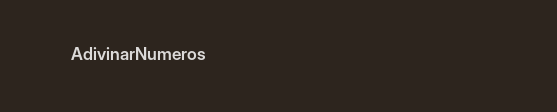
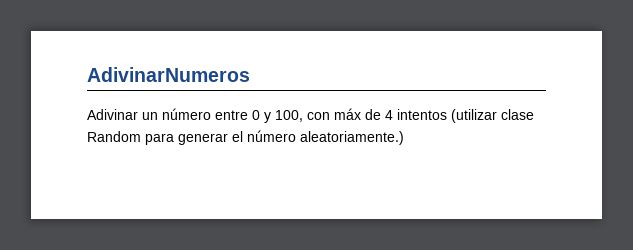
+ Adivinar un número entre 0 y 100, con máx de 4 intentos (utilizar clase Random para generar el número aleatoriamente.)

